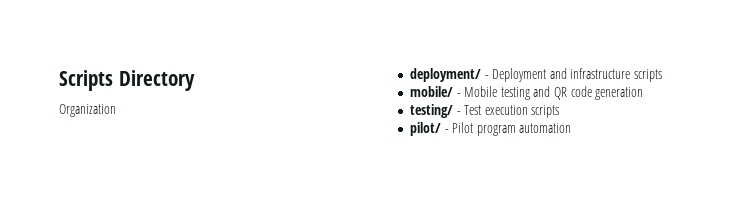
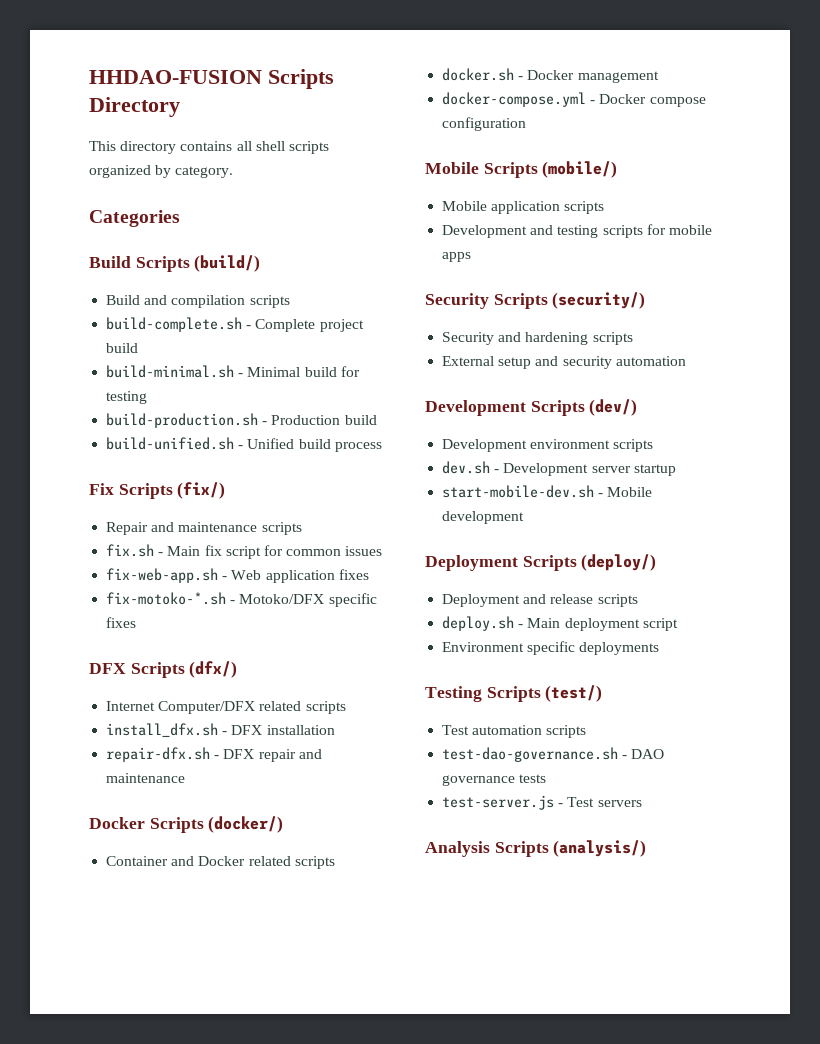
- Scripts Directory
+ HHDAO-FUSION Scripts Directory
- Organization
- deployment/ - Deployment and infrastructure scripts
- mobile/ - Mobile testing and QR code generation
- testing/ - Test execution scripts
- pilot/ - Pilot program automation
+ This directory contains all shell scripts organized by category.
+ Categories
+ Build Scripts (build/)
+ Build and compilation scripts
+ build-complete.sh - Complete project build
+ build-minimal.sh - Minimal build for testing
+ build-production.sh - Production build
+ build-unified.sh - Unified build process
+ Fix Scripts (fix/)
+ Repair and maintenance scripts
+ fix.sh - Main fix script for common issues
+ fix-web-app.sh - Web application fixes
+ fix-motoko-*.sh - Motoko/DFX specific fixes
+ DFX Scripts (dfx/)
+ Internet Computer/DFX related scripts
+ install_dfx.sh - DFX installation
+ repair-dfx.sh - DFX repair and maintenance
+ Docker Scripts (docker/)
+ Container and Docker related scripts
+ docker.sh - Docker management
+ docker-compose.yml - Docker compose configuration
+ Mobile Scripts (mobile/)
+ Mobile application scripts
+ Development and testing scripts for mobile apps
+ Security Scripts (security/)
+ Security and hardening scripts
+ External setup and security automation
+ Development Scripts (dev/)
+ Development environment scripts
+ dev.sh - Development server startup
+ start-mobile-dev.sh - Mobile development
+ Deployment Scripts (deploy/)
+ Deployment and release scripts
+ deploy.sh - Main deployment script
+ Environment specific deployments
+ Testing Scripts (test/)
+ Test automation scripts
+ test-dao-governance.sh - DAO governance tests
+ test-server.js - Test servers
+ Analysis Scripts (analysis/)

